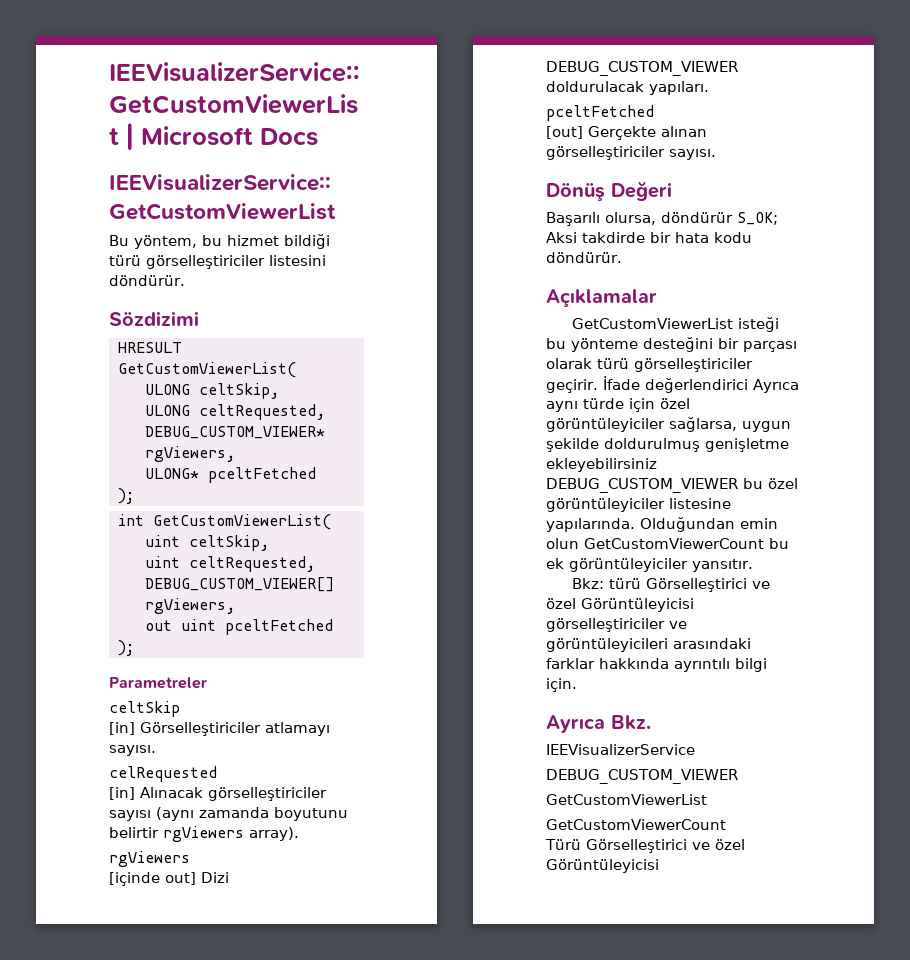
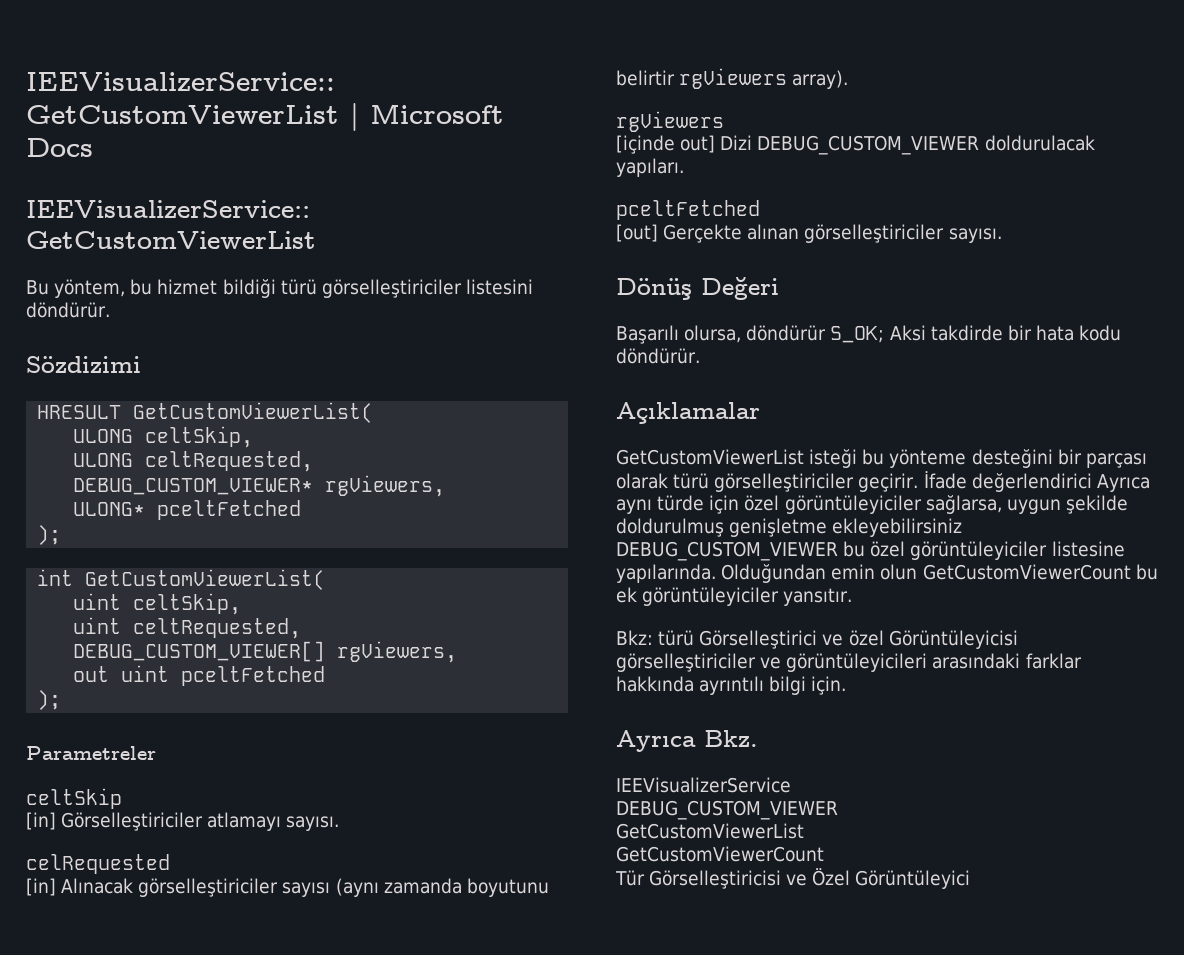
- Türü Görselleştirici ve özel Görüntüleyicisi
+ Tür Görselleştiricisi ve Özel Görüntüleyici

